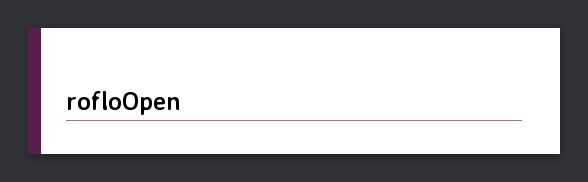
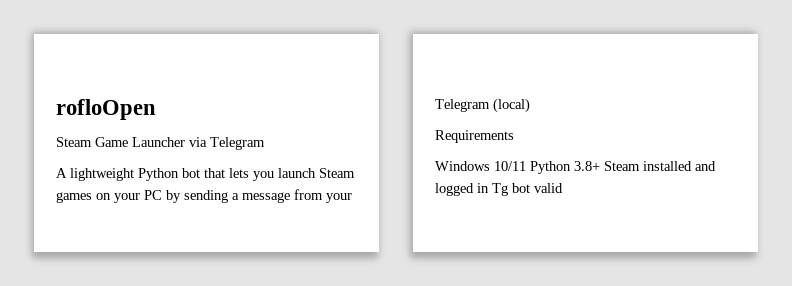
+ Steam Game Launcher via Telegram
+ A lightweight Python bot that lets you launch Steam games on your PC by sending a message from your Telegram (local)
+ Requirements
+ Windows 10/11 Python 3.8+ Steam installed and logged in Tg bot valid

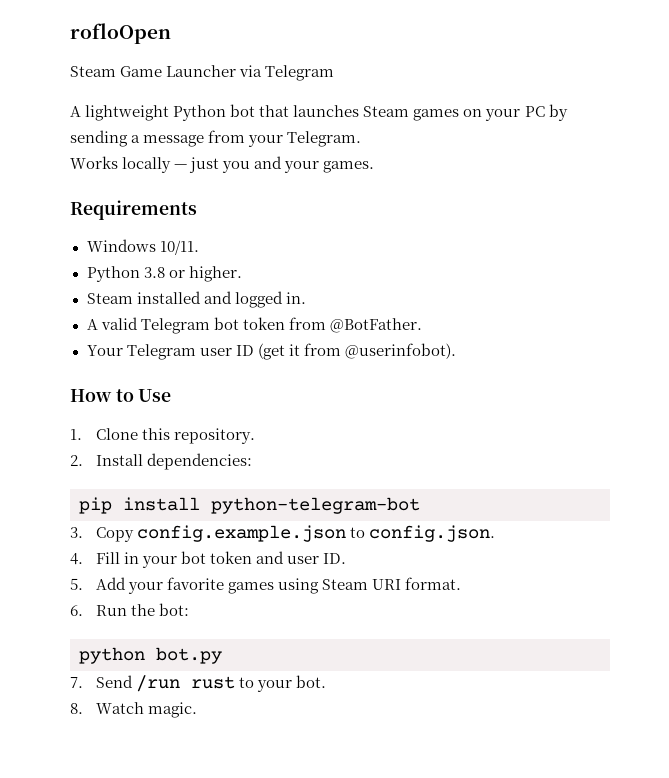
- A lightweight Python bot that lets you launch Steam games on your PC by sending a message from your Telegram (local)
+ A lightweight Python bot that launches Steam games on your PC by sending a message from your Telegram.
+ Works locally — just you and your games.
  Requirements
- Windows 10/11 Python 3.8+ Steam installed and logged in Tg bot valid
+ Windows 10/11.
+ Python 3.8 or higher.
+ Steam installed and logged in.
+ A valid Telegram bot token from @BotFather.
+ Your Telegram user ID (get it from @userinfobot).
+ How to Use
+ 1. Clone this repository.
+ 2. Install dependencies:
+ pip install python-telegram-bot
+ 3. Copy config.example.json to config.json.
+ 4. Fill in your bot token and user ID.
+ 5. Add your favorite games using Steam URI format.
+ 6. Run the bot:
+ python bot.py
+ 7. Send /run rust to your bot.
+ 8. Watch magic.

